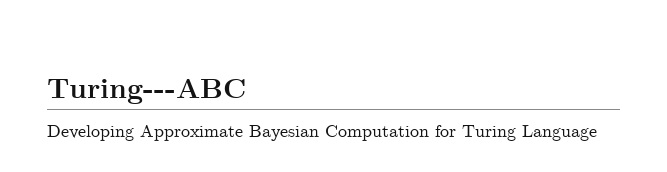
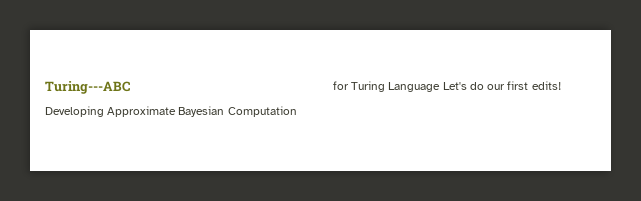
- Developing Approximate Bayesian Computation for Turing Language
+ Developing Approximate Bayesian Computation for Turing Language Let's do our first edits!

